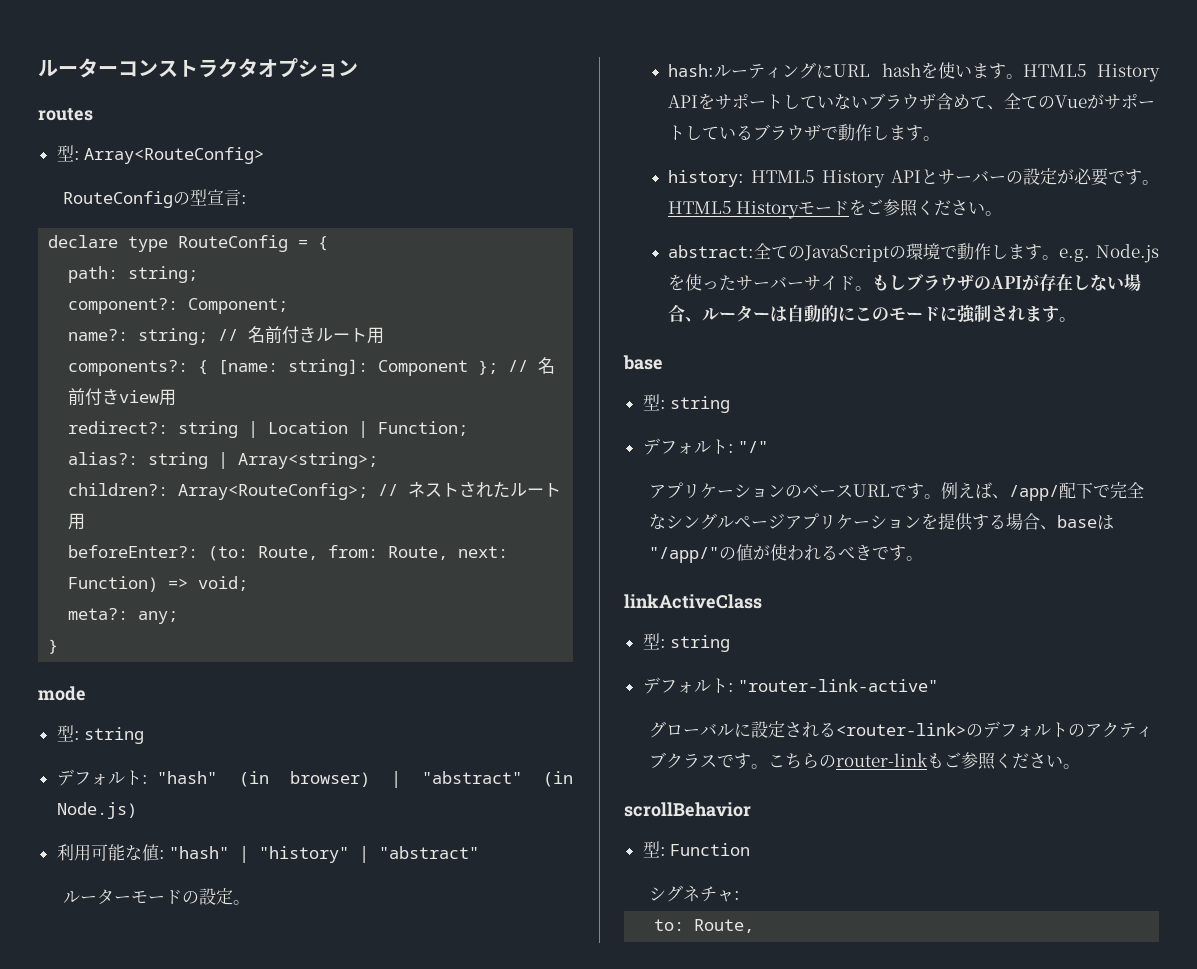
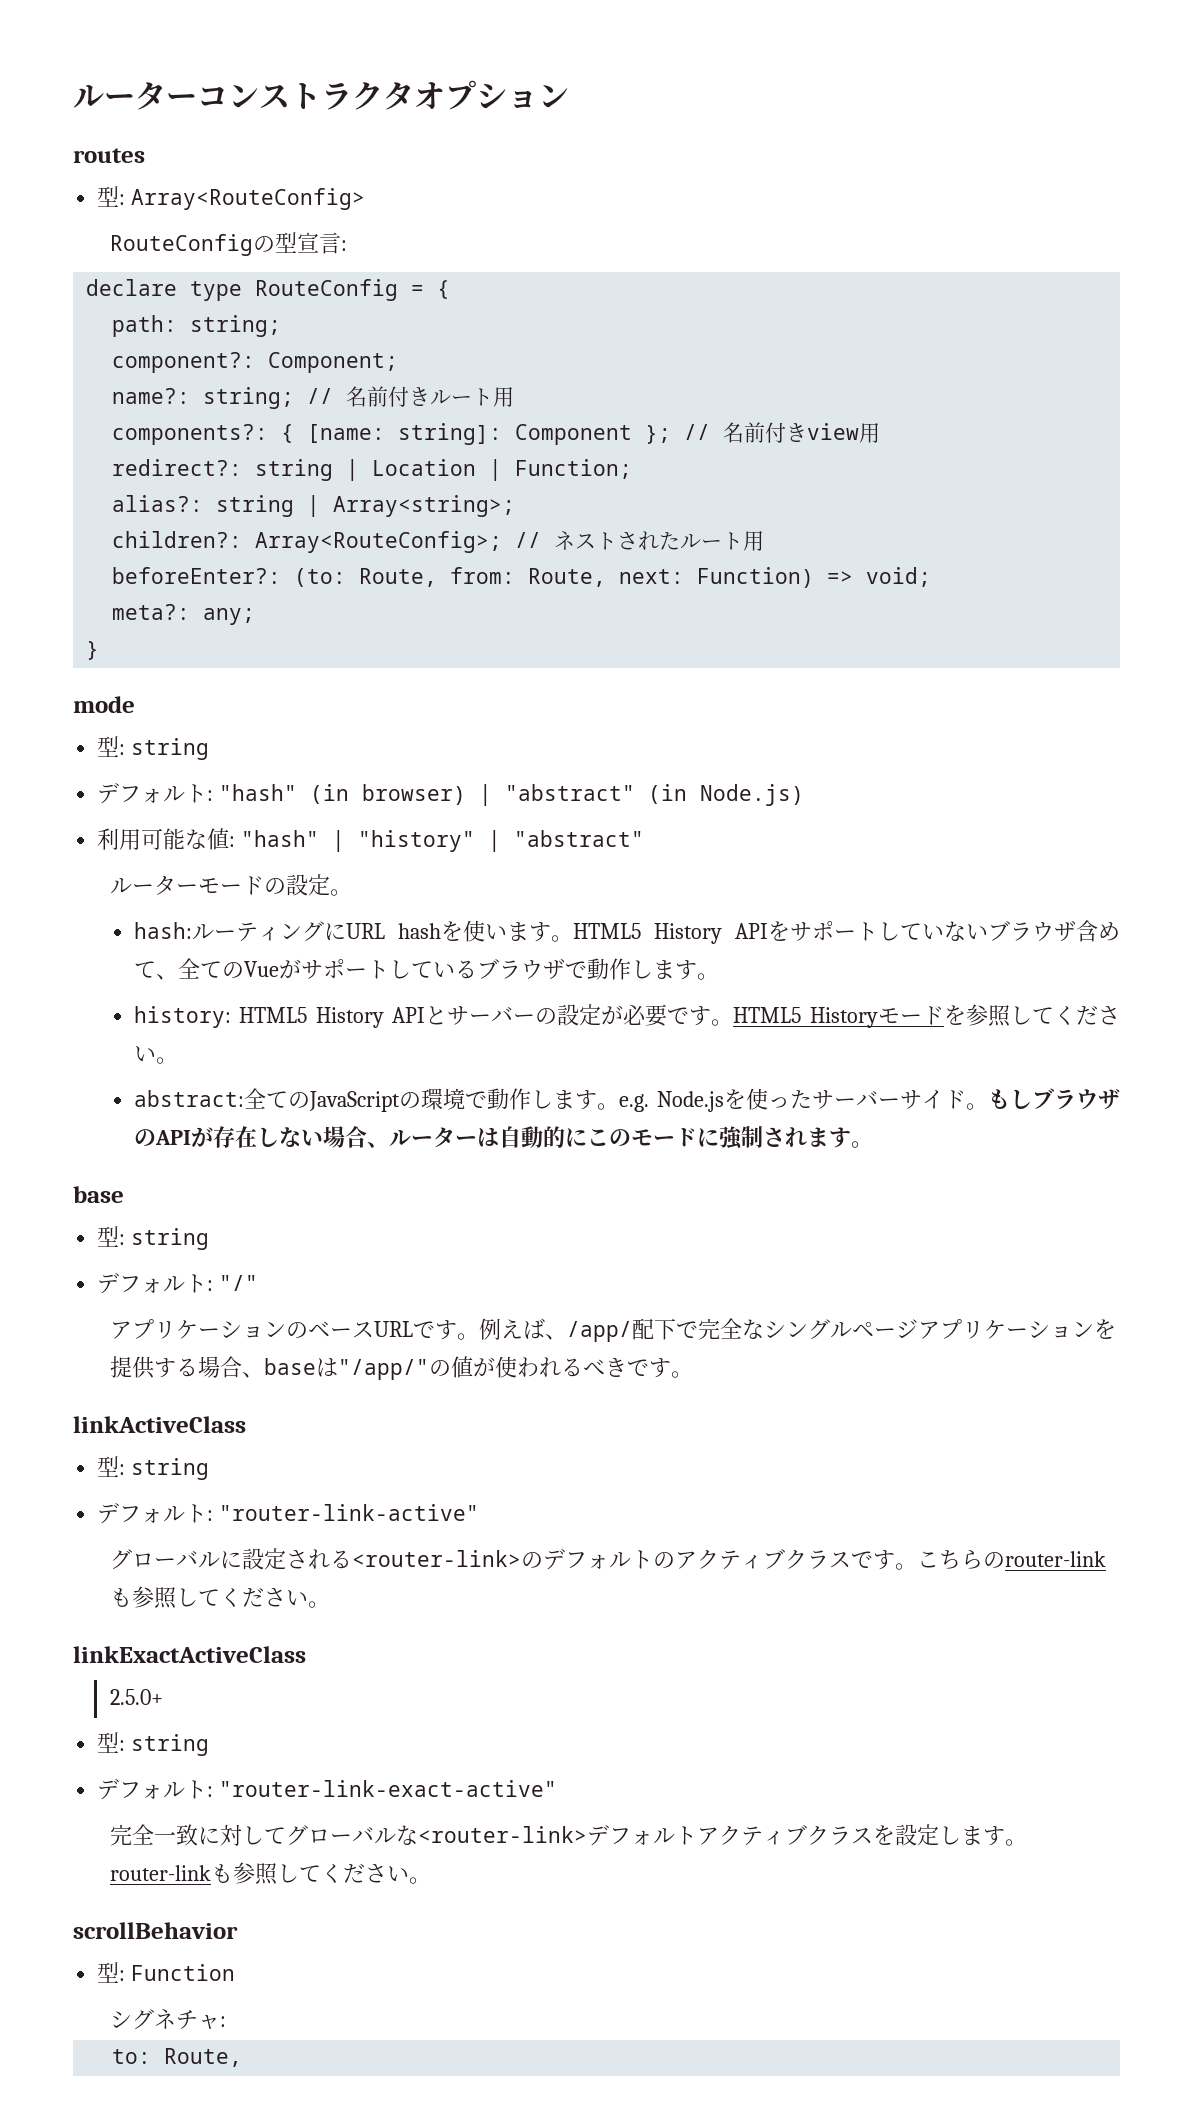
- HTML5 Historyモードをご参照ください。
+ HTML5 Historyモードを参照してください。
- こちらのrouter-linkもご参照ください。
+ こちらのrouter-linkも参照してください。
+ linkExactActiveClass
+ 2.5.0+
+ 型: string
+ デフォルト: "router-link-exact-active"
+ 完全一致に対してグローバルな<router-link>デフォルトアクティブクラスを設定します。router-linkも参照してください。

